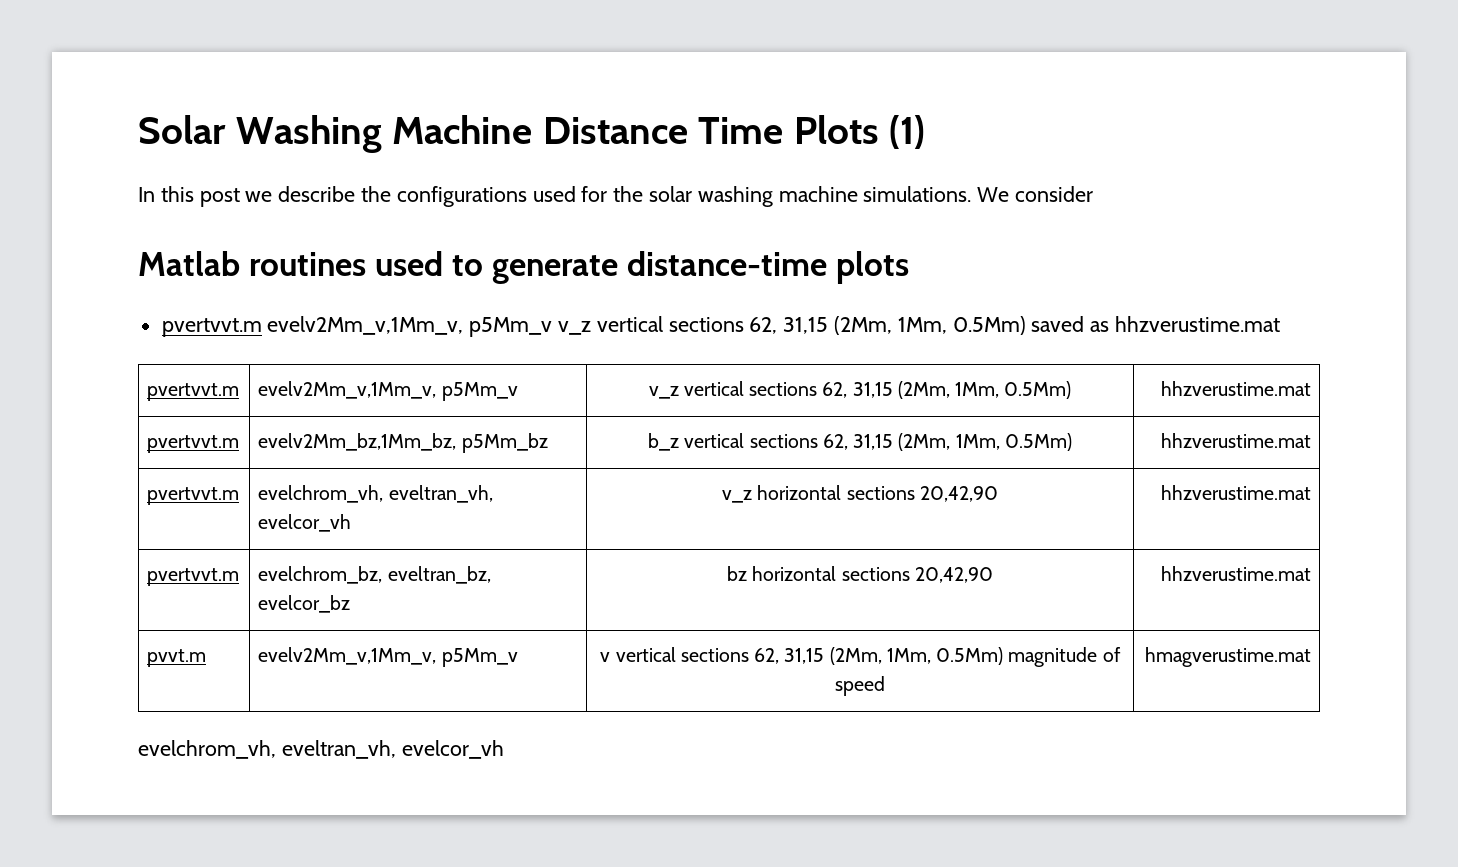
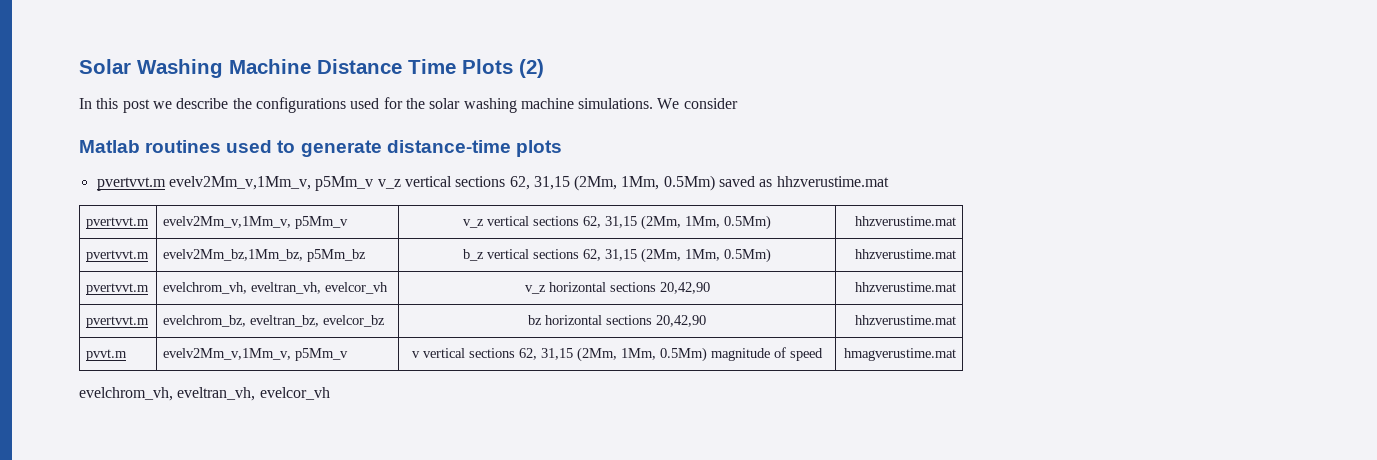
- Solar Washing Machine Distance Time Plots (1)
+ Solar Washing Machine Distance Time Plots (2)

